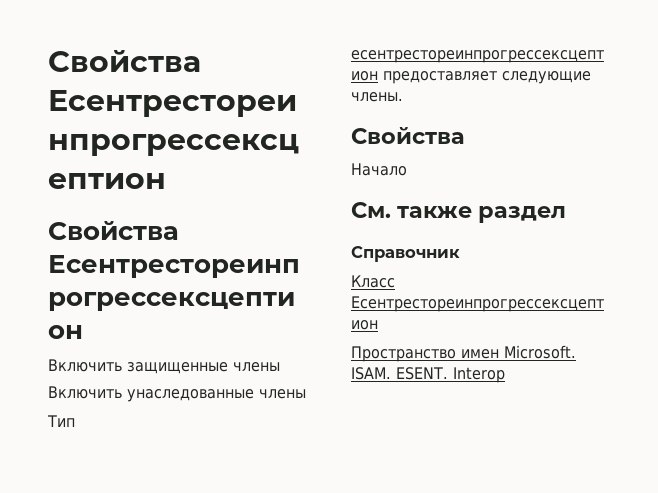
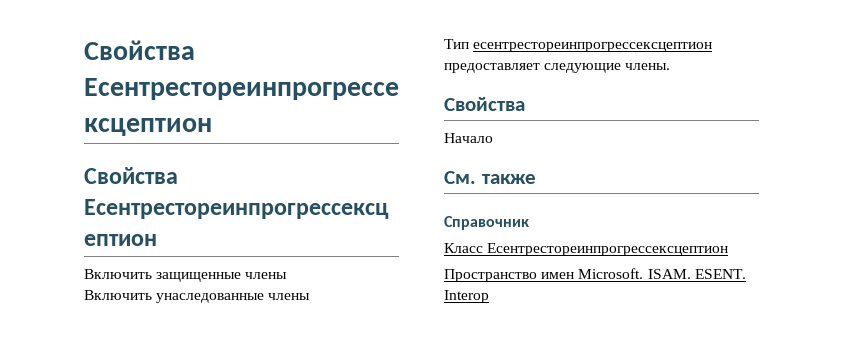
- См. также раздел
+ См. также

